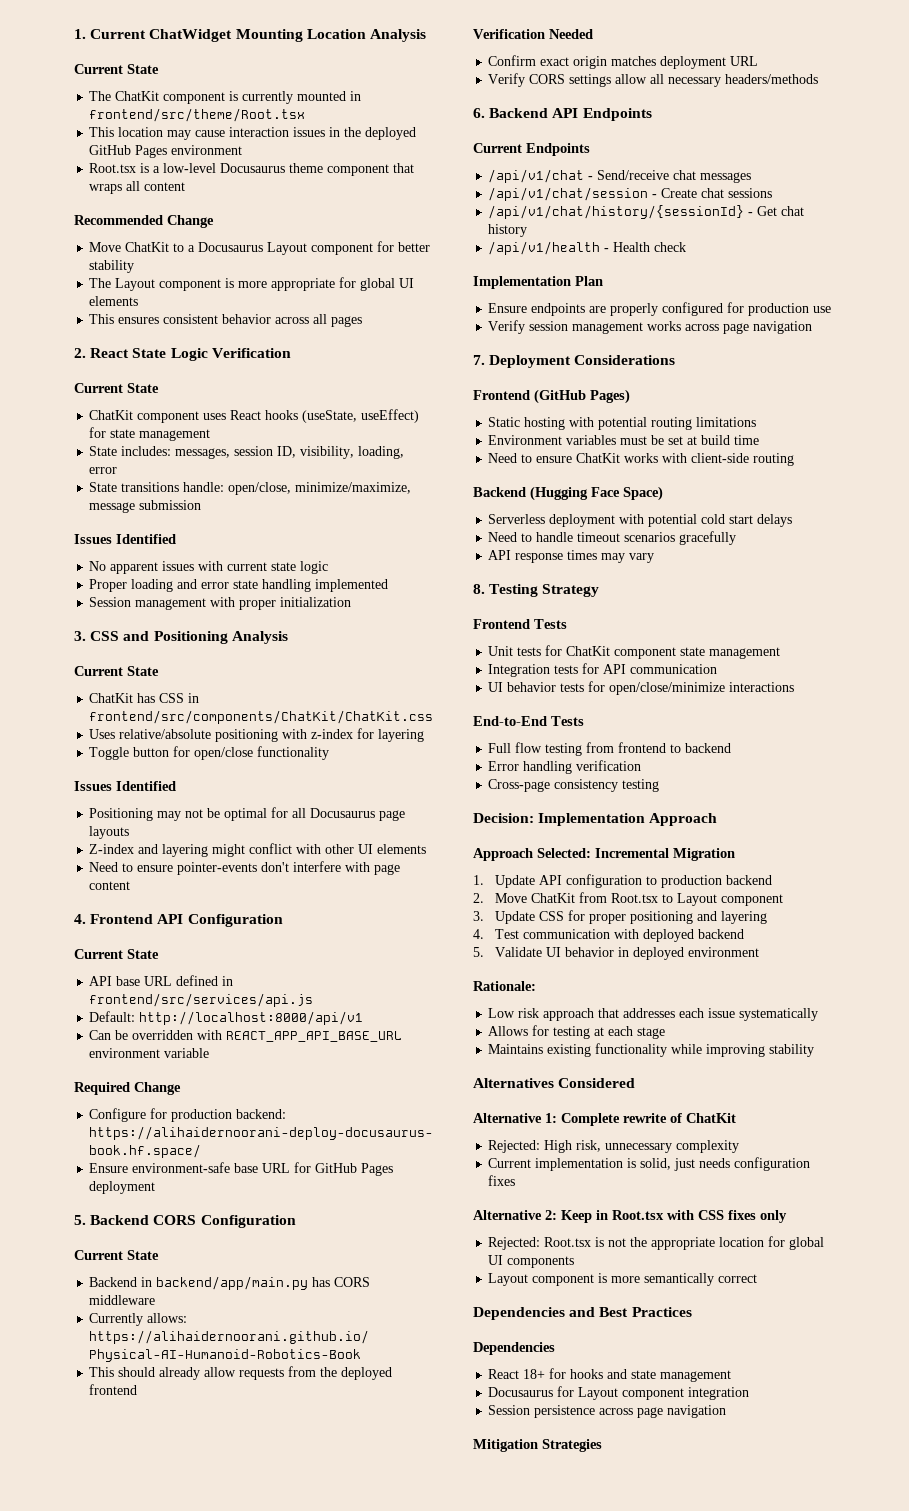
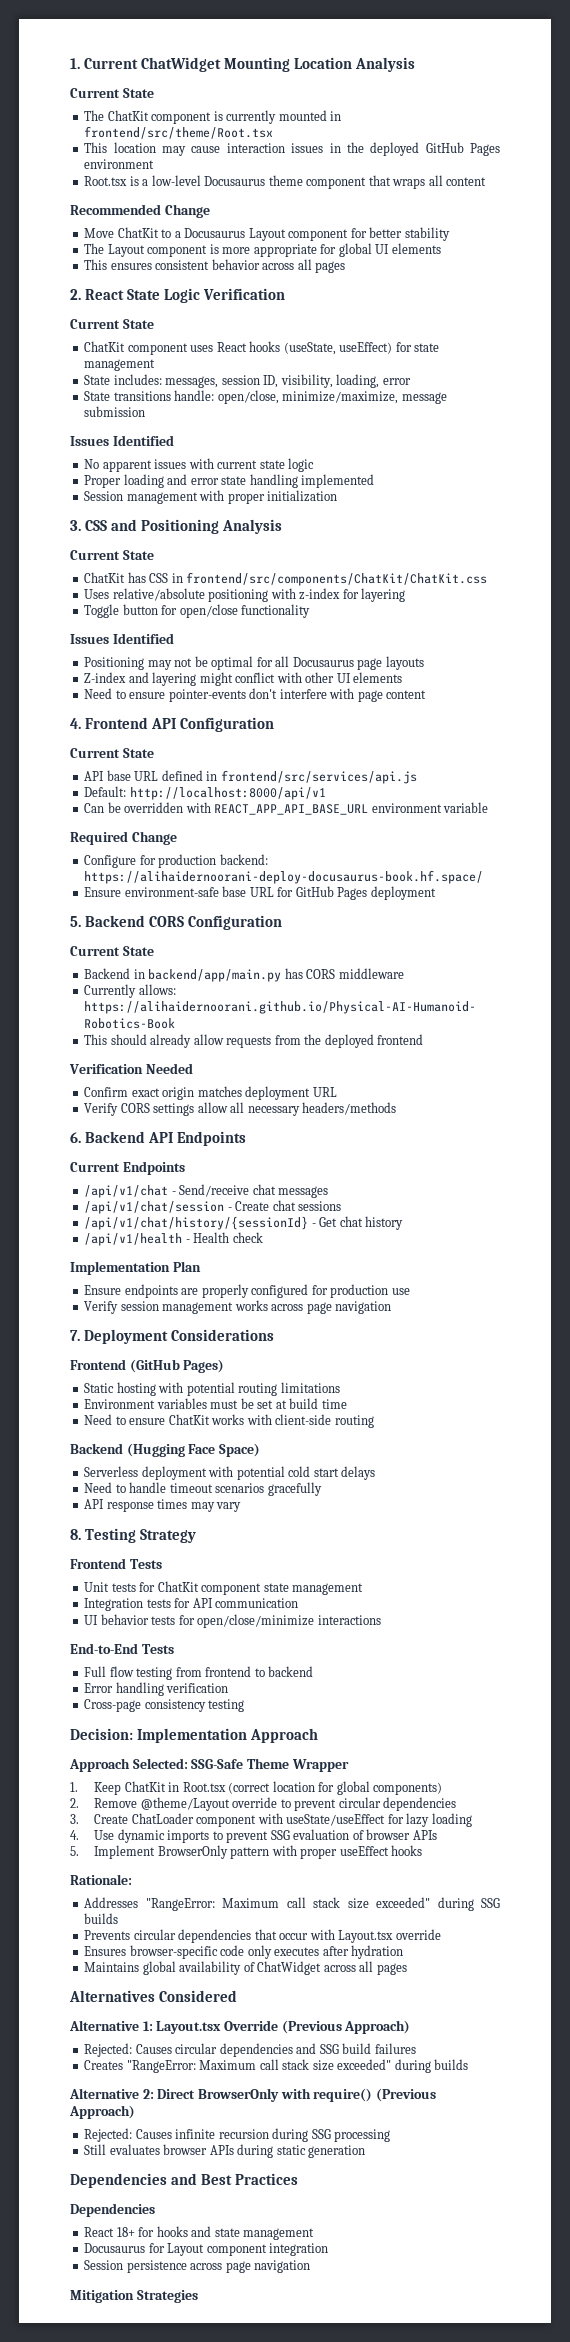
- Approach Selected: Incremental Migration
- 1. Update API configuration to production backend
- 2. Move ChatKit from Root.tsx to Layout component
- 3. Update CSS for proper positioning and layering
- 4. Test communication with deployed backend
- 5. Validate UI behavior in deployed environment
+ Approach Selected: SSG-Safe Theme Wrapper
+ 1. Keep ChatKit in Root.tsx (correct location for global components)
+ 2. Remove @theme/Layout override to prevent circular dependencies
+ 3. Create ChatLoader component with useState/useEffect for lazy loading
+ 4. Use dynamic imports to prevent SSG evaluation of browser APIs
+ 5. Implement BrowserOnly pattern with proper useEffect hooks
  Rationale:
- Low risk approach that addresses each issue systematically
- Allows for testing at each stage
- Maintains existing functionality while improving stability
+ Addresses "RangeError: Maximum call stack size exceeded" during SSG builds
+ Prevents circular dependencies that occur with Layout.tsx override
+ Ensures browser-specific code only executes after hydration
+ Maintains global availability of ChatWidget across all pages
  Alternatives Considered
- Alternative 1: Complete rewrite of ChatKit
- Rejected: High risk, unnecessary complexity
- Current implementation is solid, just needs configuration fixes
- Alternative 2: Keep in Root.tsx with CSS fixes only
- Rejected: Root.tsx is not the appropriate location for global UI components
- Layout component is more semantically correct
+ Alternative 1: Layout.tsx Override (Previous Approach)
+ Rejected: Causes circular dependencies and SSG build failures
+ Creates "RangeError: Maximum call stack size exceeded" during builds
+ Alternative 2: Direct BrowserOnly with require() (Previous Approach)
+ Rejected: Causes infinite recursion during SSG processing
+ Still evaluates browser APIs during static generation

